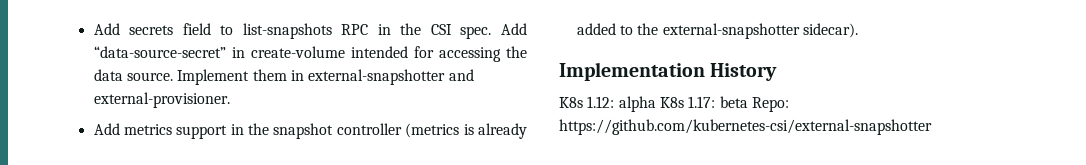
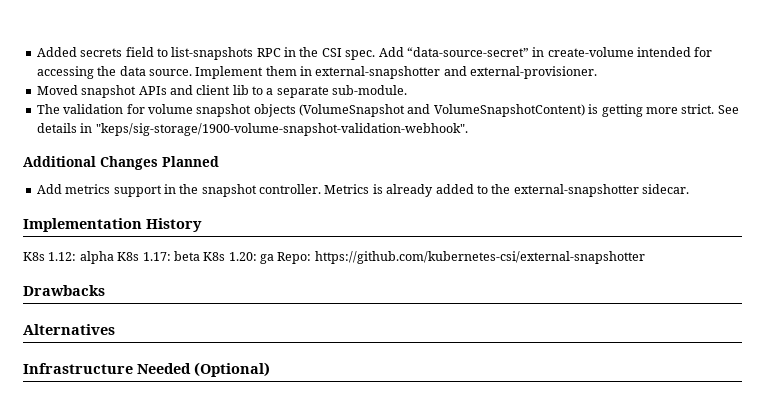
- Add secrets field to list-snapshots RPC in the CSI spec.
+ Added secrets field to list-snapshots RPC in the CSI spec.
+ Moved snapshot APIs and client lib to a separate sub-module.
+ The validation for volume snapshot objects (VolumeSnapshot and VolumeSnapshotContent) is getting more strict. See details in "keps/sig-storage/1900-volume-snapshot-validation-webhook".
+ Additional Changes Planned
- Add metrics support in the snapshot controller (metrics is already added to the external-snapshotter sidecar).
+ Add metrics support in the snapshot controller. Metrics is already added to the external-snapshotter sidecar.
- K8s 1.12: alpha K8s 1.17: beta Repo: https://github.com/kubernetes-csi/external-snapshotter
+ K8s 1.12: alpha K8s 1.17: beta K8s 1.20: ga Repo: https://github.com/kubernetes-csi/external-snapshotter
+ Drawbacks
+ Alternatives
+ Infrastructure Needed (Optional)

